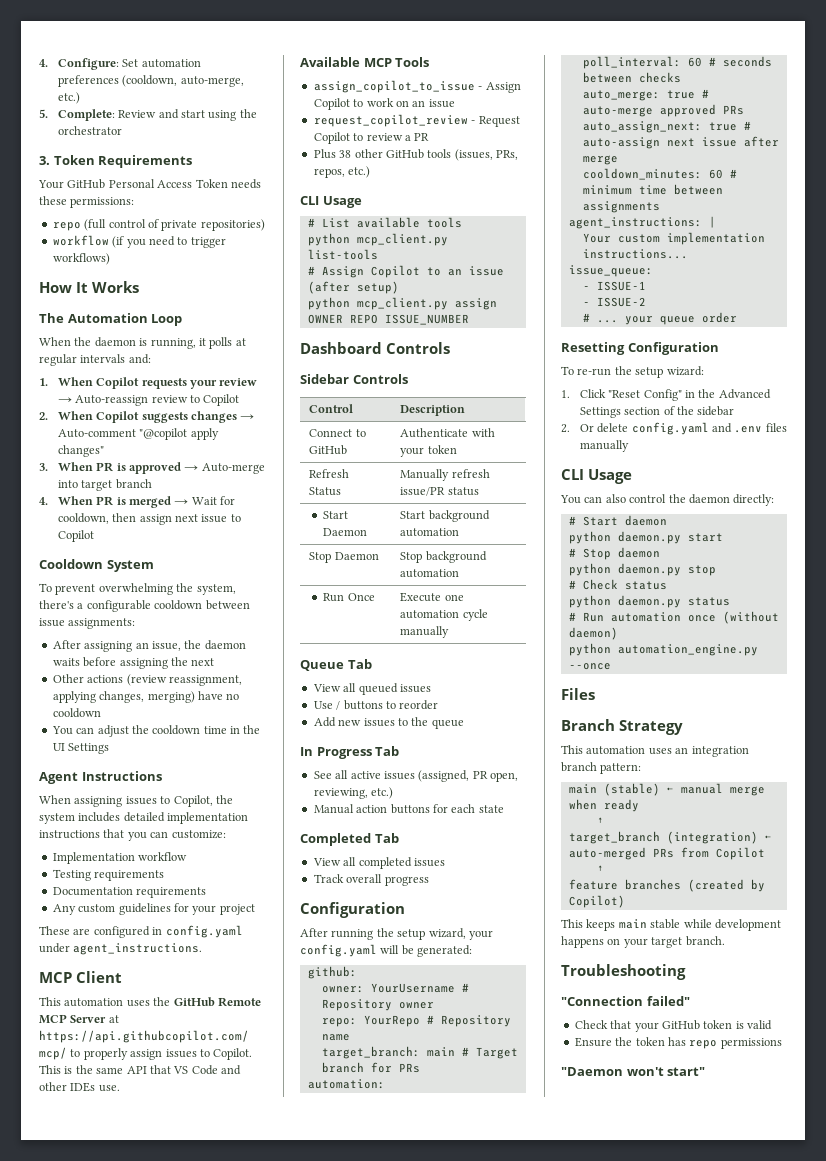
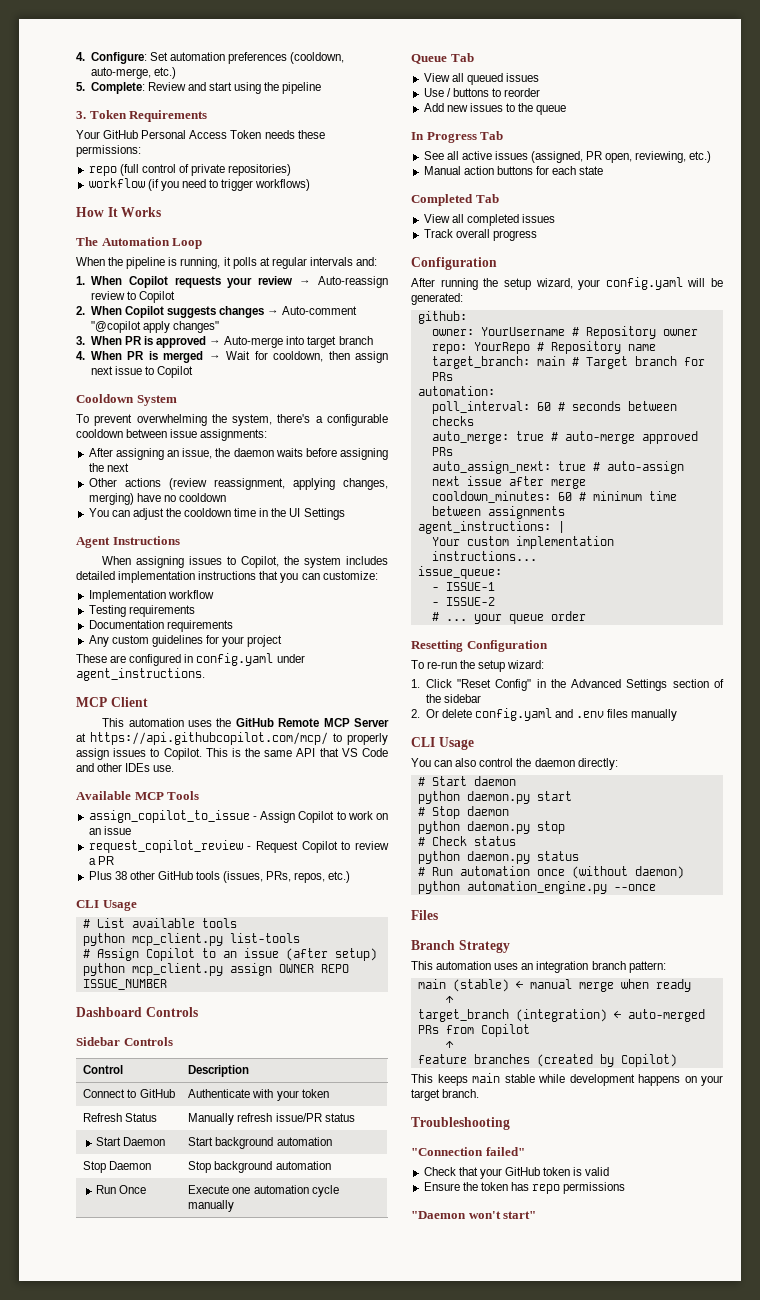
- 5. Complete: Review and start using the orchestrator
+ 5. Complete: Review and start using the pipeline
- When the daemon is running, it polls at regular intervals and:
+ When the pipeline is running, it polls at regular intervals and:

